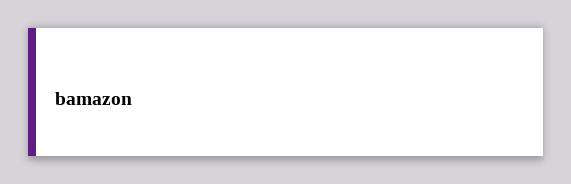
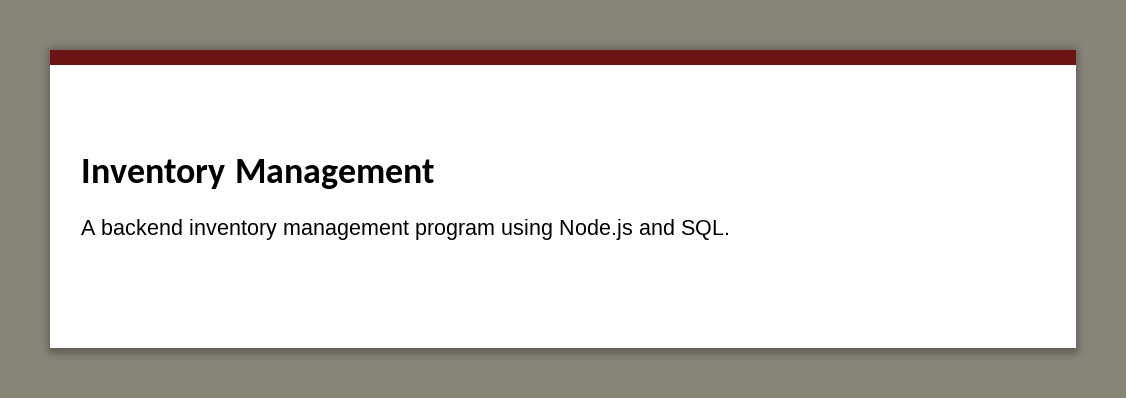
- bamazon
+ Inventory Management
+ A backend inventory management program using Node.js and SQL.

